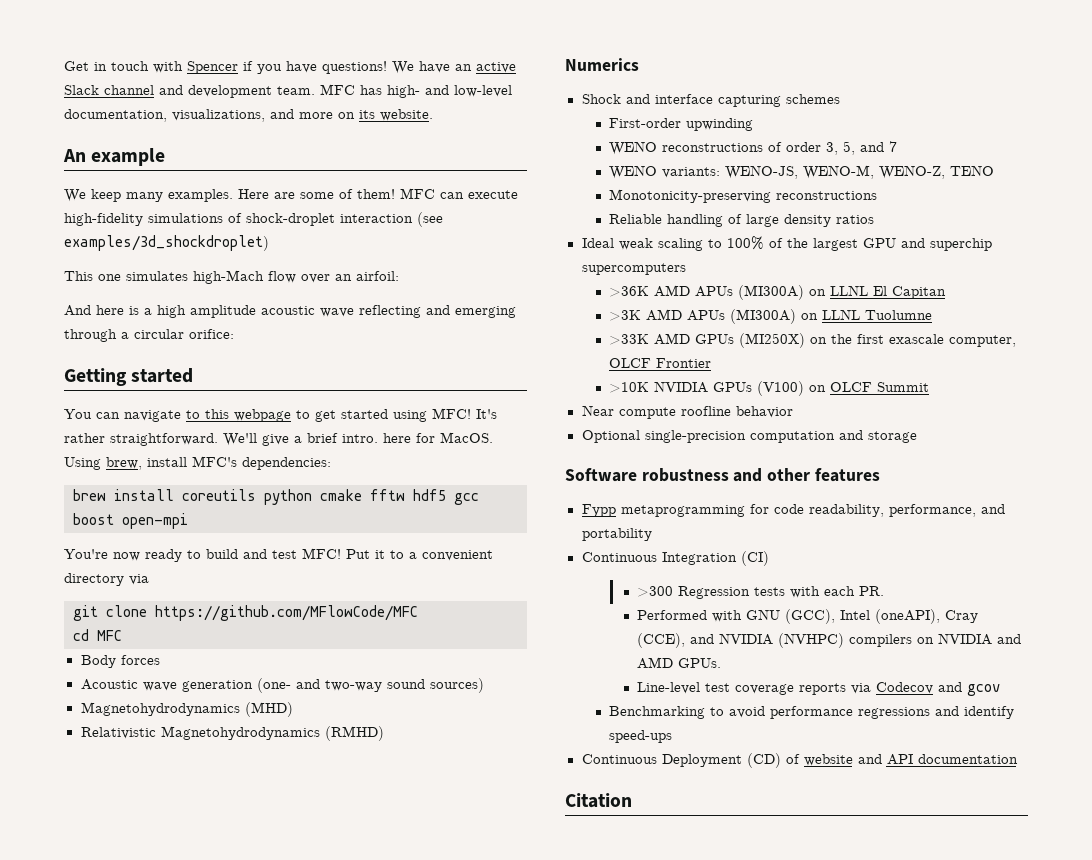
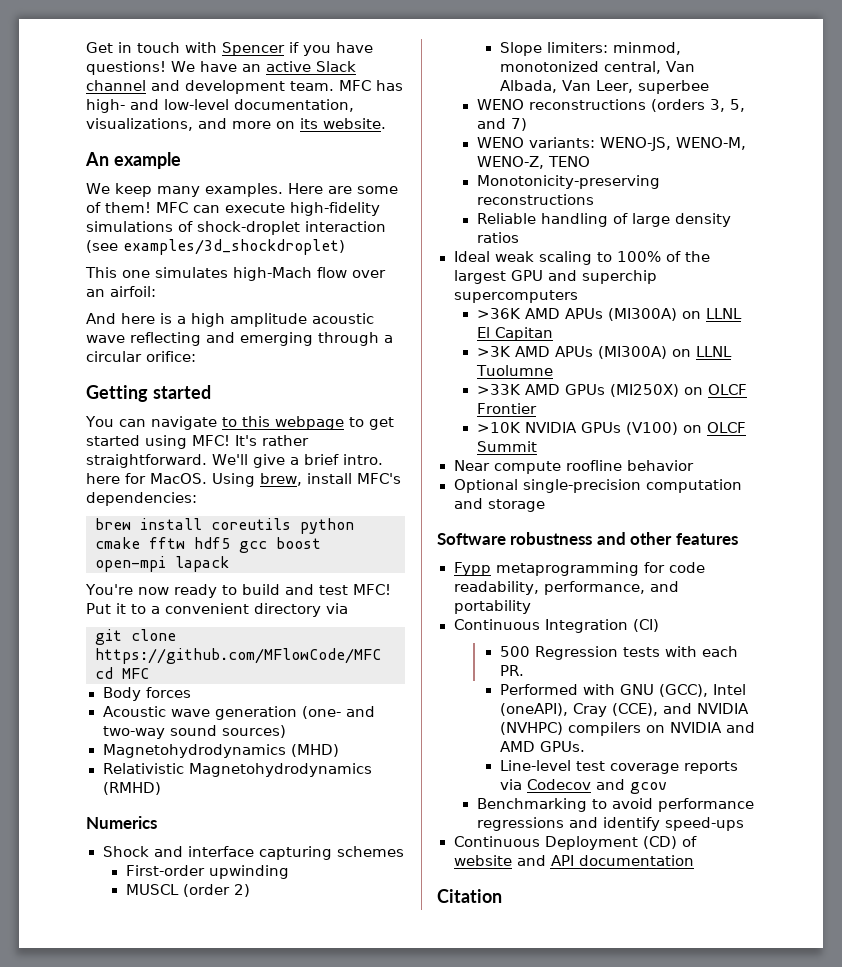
- brew install coreutils python cmake fftw hdf5 gcc boost open-mpi
+ brew install coreutils python cmake fftw hdf5 gcc boost open-mpi lapack
+ MUSCL (order 2)
+ Slope limiters: minmod, monotonized central, Van Albada, Van Leer, superbee
- WENO reconstructions of order 3, 5, and 7
+ WENO reconstructions (orders 3, 5, and 7)
- >33K AMD GPUs (MI250X) on the first exascale computer, OLCF Frontier
+ >33K AMD GPUs (MI250X) on OLCF Frontier
- >300 Regression tests with each PR.
+ 500 Regression tests with each PR.

